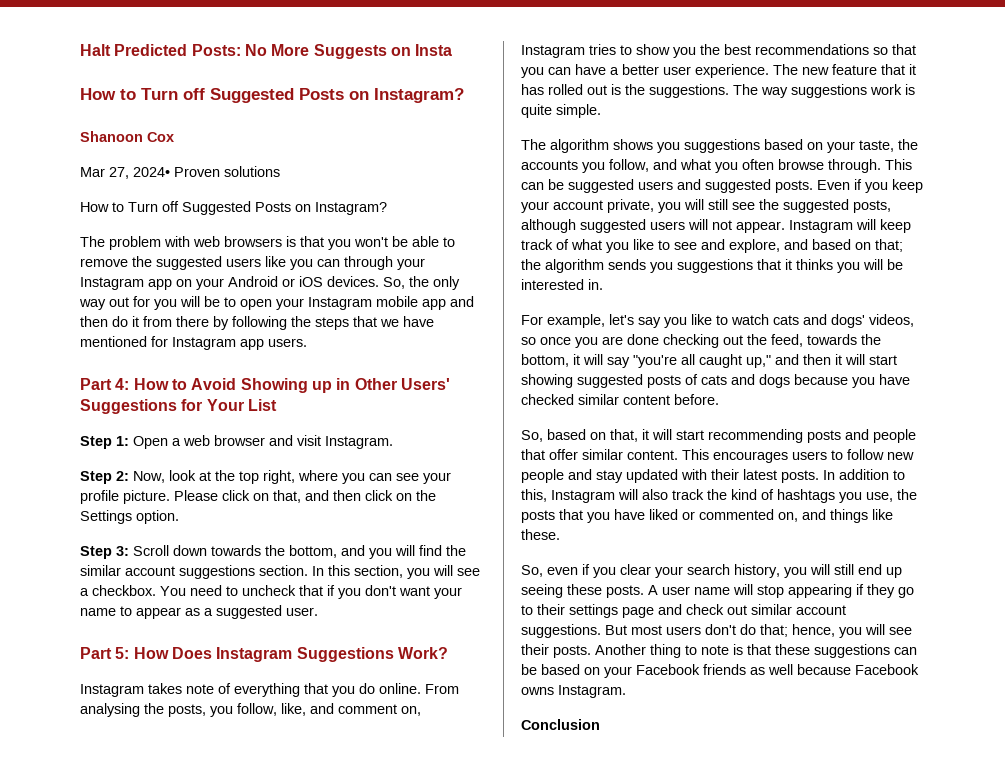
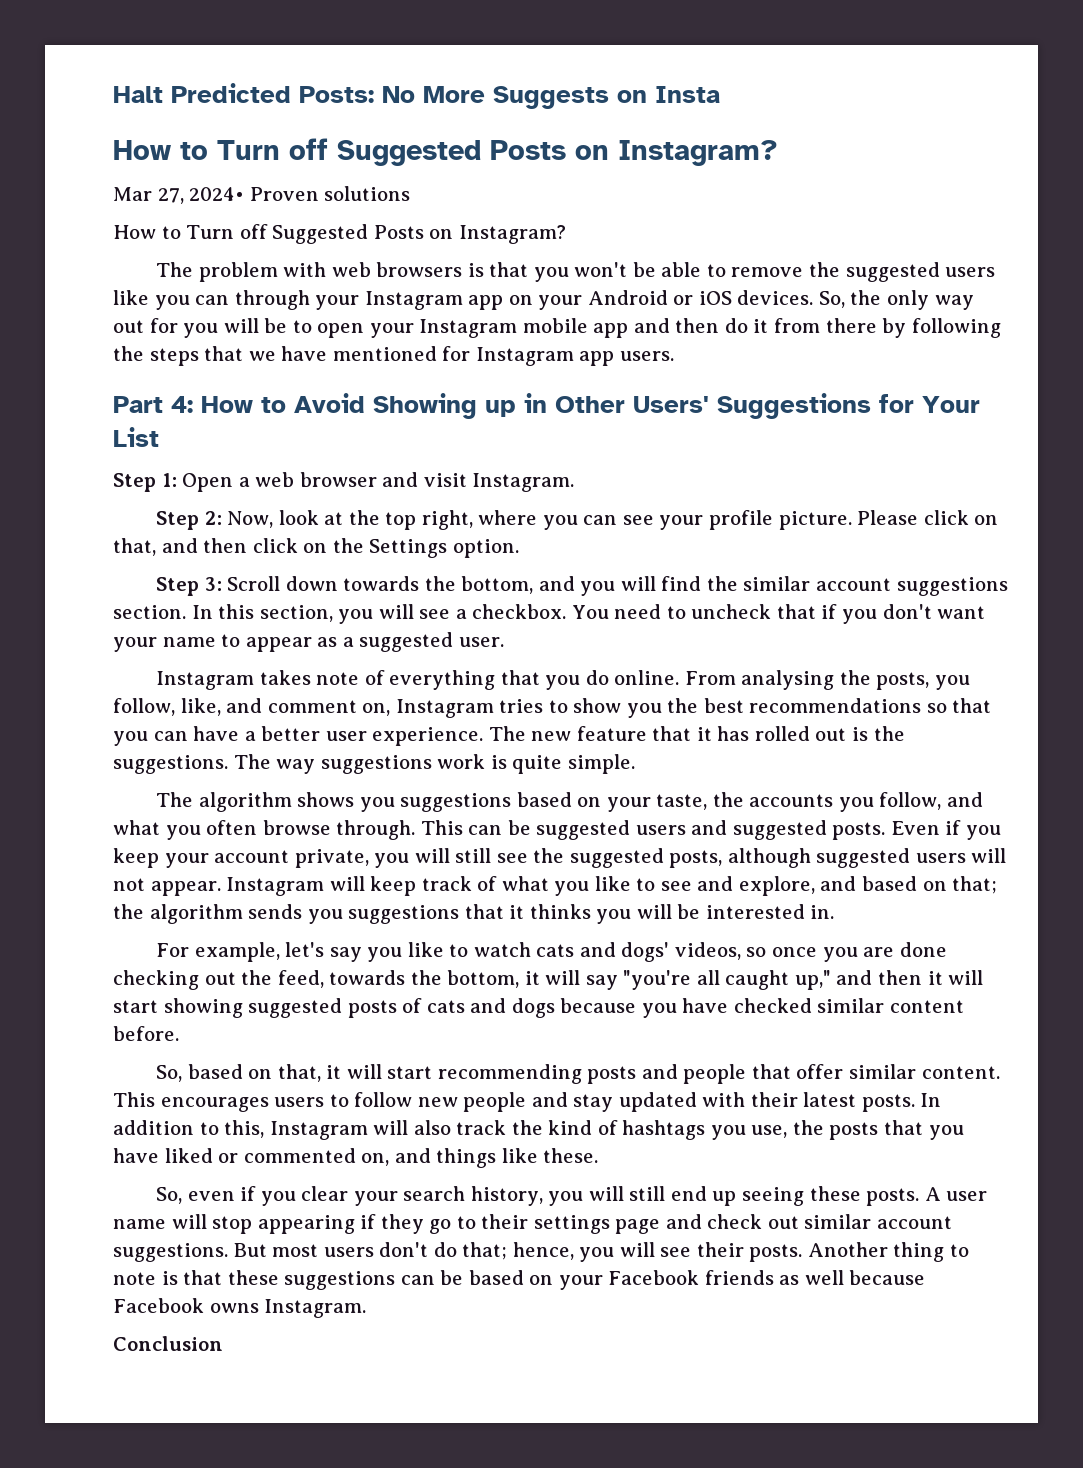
- Shanoon Cox
- Part 5: How Does Instagram Suggestions Work?

